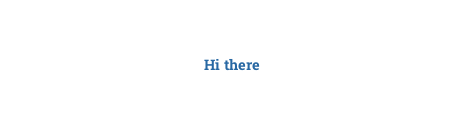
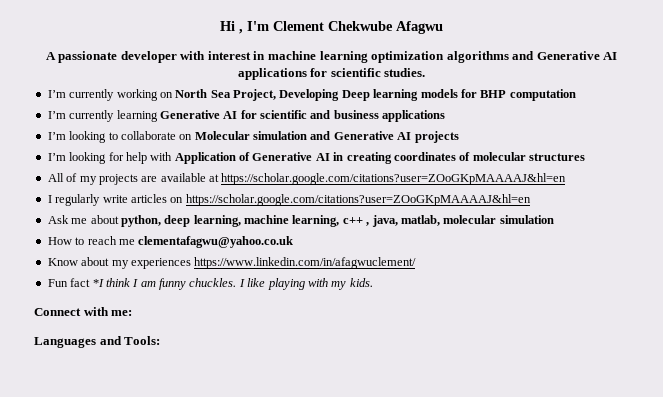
- Hi there
+ Hi , I'm Clement Chekwube Afagwu
+ A passionate developer with interest in machine learning optimization algorithms and Generative AI applications for scientific studies.
+ I’m currently working on North Sea Project, Developing Deep learning models for BHP computation
+ I’m currently learning Generative AI for scientific and business applications
+ I’m looking to collaborate on Molecular simulation and Generative AI projects
+ I’m looking for help with Application of Generative AI in creating coordinates of molecular structures
+ All of my projects are available at https://scholar.google.com/citations?user=ZOoGKpMAAAAJ&hl=en
+ I regularly write articles on https://scholar.google.com/citations?user=ZOoGKpMAAAAJ&hl=en
+ Ask me about python, deep learning, machine learning, c++ , java, matlab, molecular simulation
+ How to reach me clementafagwu@yahoo.co.uk
+ Know about my experiences https://www.linkedin.com/in/afagwuclement/
+ Fun fact *I think I am funny chuckles. I like playing with my kids.
+ Connect with me:
+ Languages and Tools:

